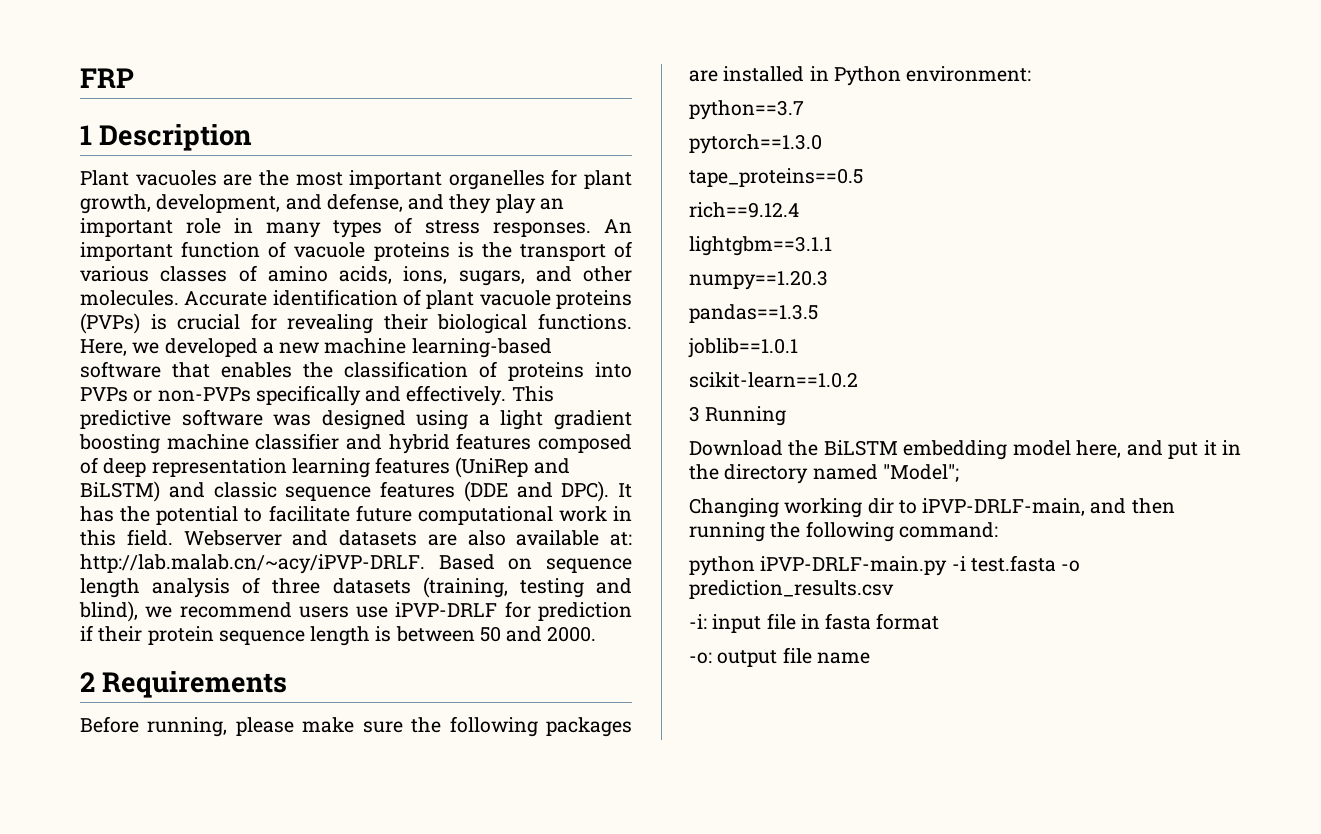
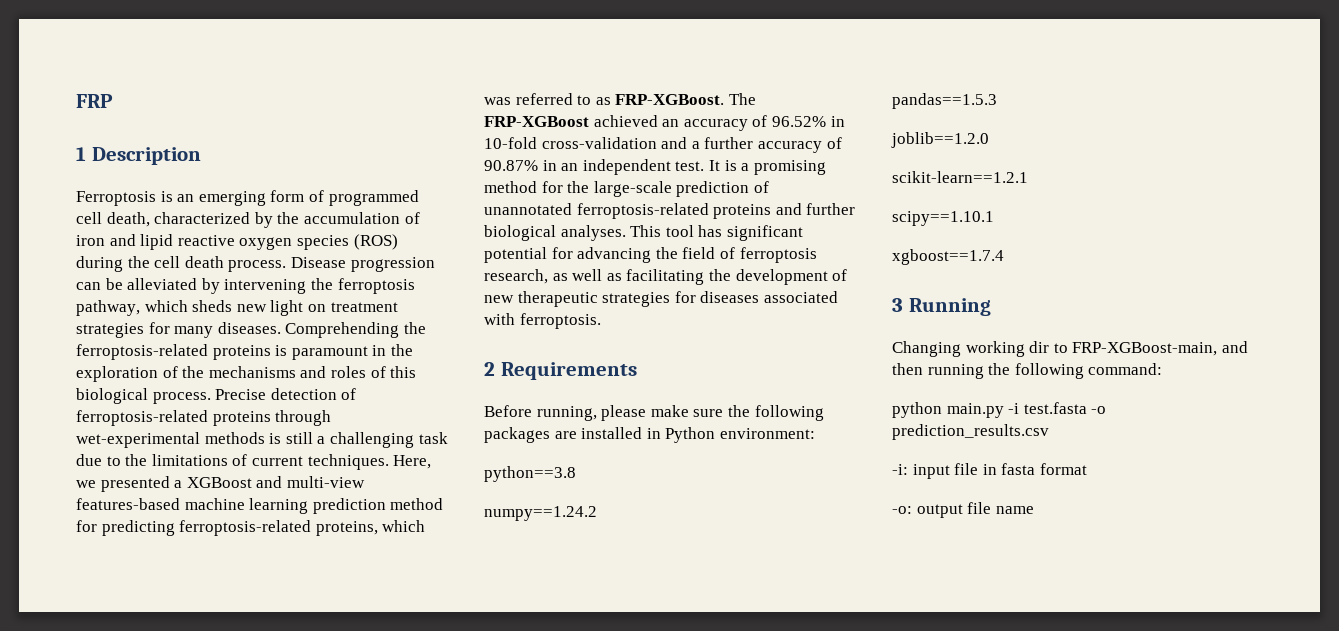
- Plant vacuoles are the most important organelles for plant growth, development, and defense, and they play an important role in many types of stress responses. An important function of vacuole proteins is the transport of various classes of amino acids, ions, sugars, and other molecules. Accurate identification of plant vacuole proteins (PVPs) is crucial for revealing their biological functions. Here, we developed a new machine learning-based software that enables the classification of proteins into PVPs or non-PVPs specifically and effectively. This predictive software was designed using a light gradient boosting machine classifier and hybrid features composed of deep representation learning features (UniRep and BiLSTM) and classic sequence features (DDE and DPC). It has the potential to facilitate future computational work in this field. Webserver and datasets are also available at: http://lab.malab.cn/~acy/iPVP-DRLF. Based on sequence length analysis of three datasets (training, testing and blind), we recommend users use iPVP-DRLF for prediction if their protein sequence length is between 50 and 2000.
+ Ferroptosis is an emerging form of programmed cell death, characterized by the accumulation of iron and lipid reactive oxygen species (ROS) during the cell death process. Disease progression can be alleviated by intervening the ferroptosis pathway, which sheds new light on treatment strategies for many diseases. Comprehending the ferroptosis-related proteins is paramount in the exploration of the mechanisms and roles of this biological process. Precise detection of ferroptosis-related proteins through wet-experimental methods is still a challenging task due to the limitations of current techniques. Here, we presented a XGBoost and multi-view features-based machine learning prediction method for predicting ferroptosis-related proteins, which was referred to as FRP-XGBoost. The FRP-XGBoost achieved an accuracy of 96.52% in 10-fold cross-validation and a further accuracy of 90.87% in an independent test. It is a promising method for the large-scale prediction of unannotated ferroptosis-related proteins and further biological analyses. This tool has significant potential for advancing the field of ferroptosis research, as well as facilitating the development of new therapeutic strategies for diseases associated with ferroptosis.
- python==3.7
- pytorch==1.3.0
- tape_proteins==0.5
- rich==9.12.4
- lightgbm==3.1.1
- numpy==1.20.3
- pandas==1.3.5
- joblib==1.0.1
- scikit-learn==1.0.2
+ python==3.8
+ numpy==1.24.2
+ pandas==1.5.3
+ joblib==1.2.0
+ scikit-learn==1.2.1
+ scipy==1.10.1
+ xgboost==1.7.4
  3 Running
- Download the BiLSTM embedding model here, and put it in the directory named "Model";
- Changing working dir to iPVP-DRLF-main, and then running the following command:
+ Changing working dir to FRP-XGBoost-main, and then running the following command:
- python iPVP-DRLF-main.py -i test.fasta -o prediction_results.csv
+ python main.py -i test.fasta -o prediction_results.csv

